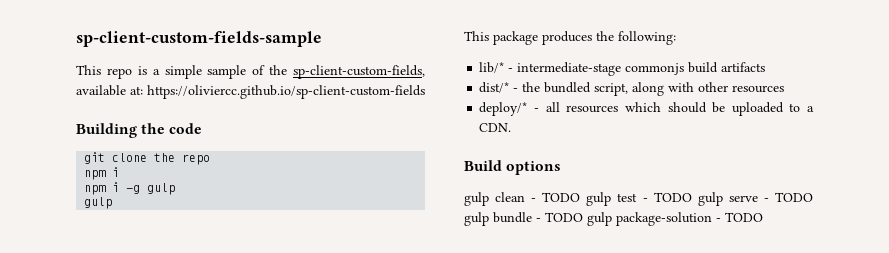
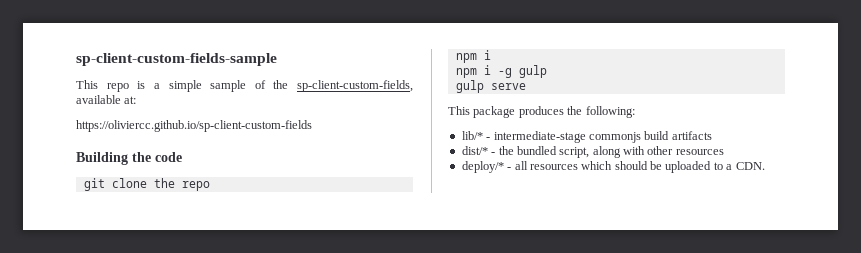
- This repo is a simple sample of the sp-client-custom-fields, available at: https://oliviercc.github.io/sp-client-custom-fields
+ This repo is a simple sample of the sp-client-custom-fields, available at:
+ https://oliviercc.github.io/sp-client-custom-fields
  npm i -g gulp
- gulp
+ gulp serve
- Build options
- gulp clean - TODO gulp test - TODO gulp serve - TODO gulp bundle - TODO gulp package-solution - TODO

